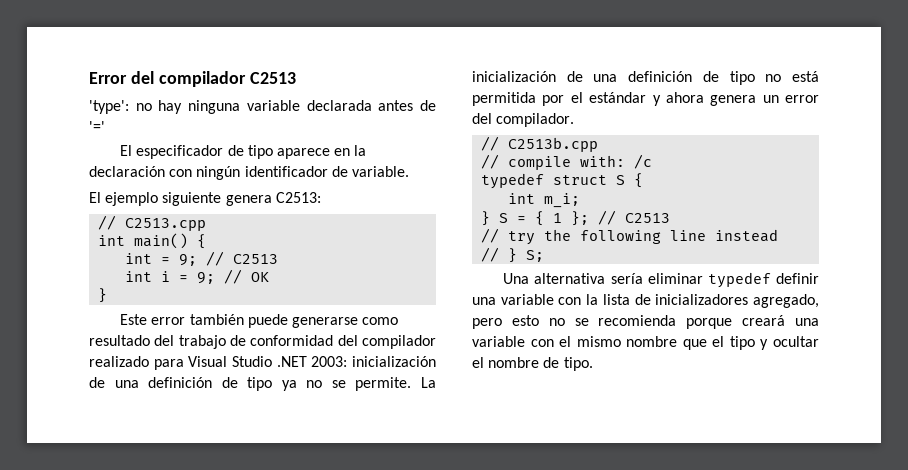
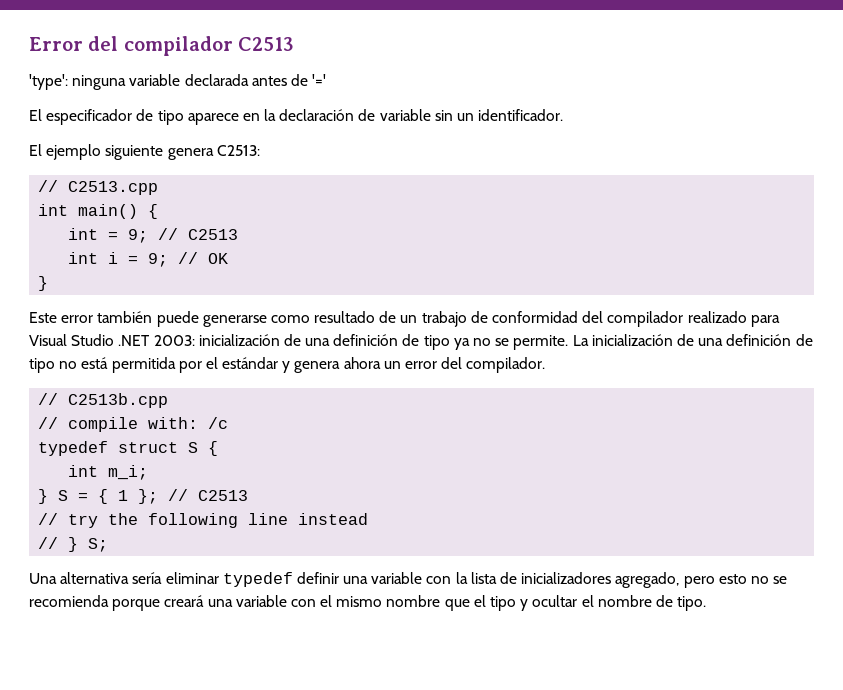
- 'type': no hay ninguna variable declarada antes de '='
+ 'type': ninguna variable declarada antes de '='
- El especificador de tipo aparece en la declaración con ningún identificador de variable.
+ El especificador de tipo aparece en la declaración de variable sin un identificador.
- Este error también puede generarse como resultado del trabajo de conformidad del compilador realizado para Visual Studio .NET 2003: inicialización de una definición de tipo ya no se permite.
+ Este error también puede generarse como resultado de un trabajo de conformidad del compilador realizado para Visual Studio .NET 2003: inicialización de una definición de tipo ya no se permite.
- La inicialización de una definición de tipo no está permitida por el estándar y ahora genera un error del compilador.
+ La inicialización de una definición de tipo no está permitida por el estándar y genera ahora un error del compilador.

